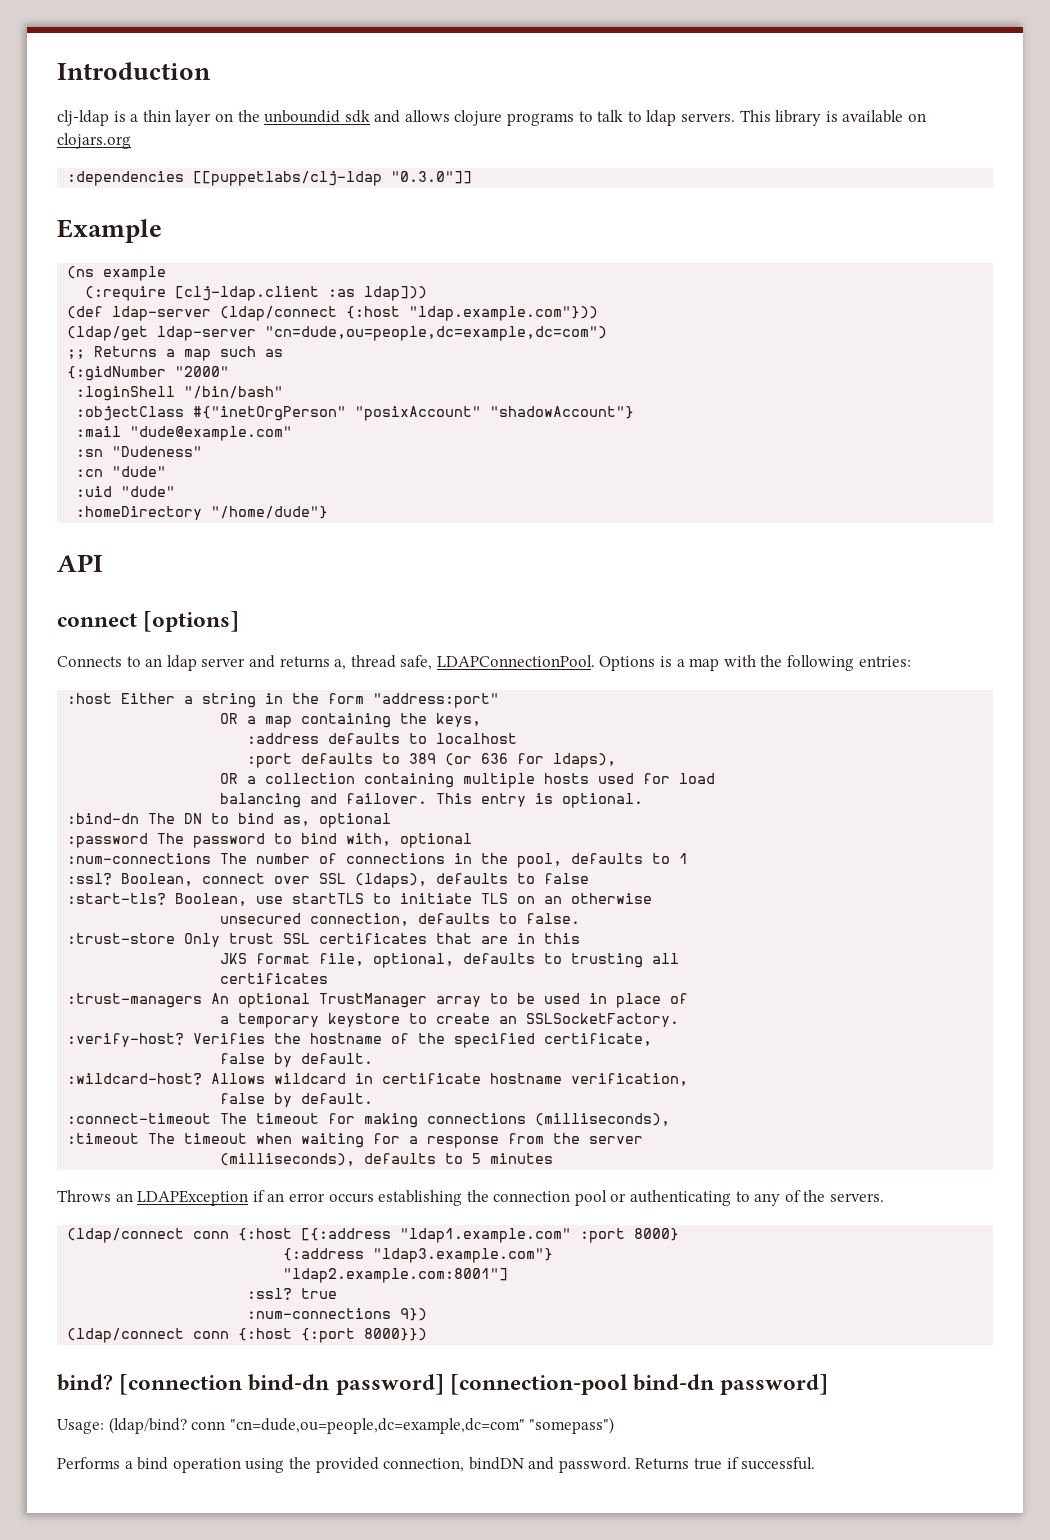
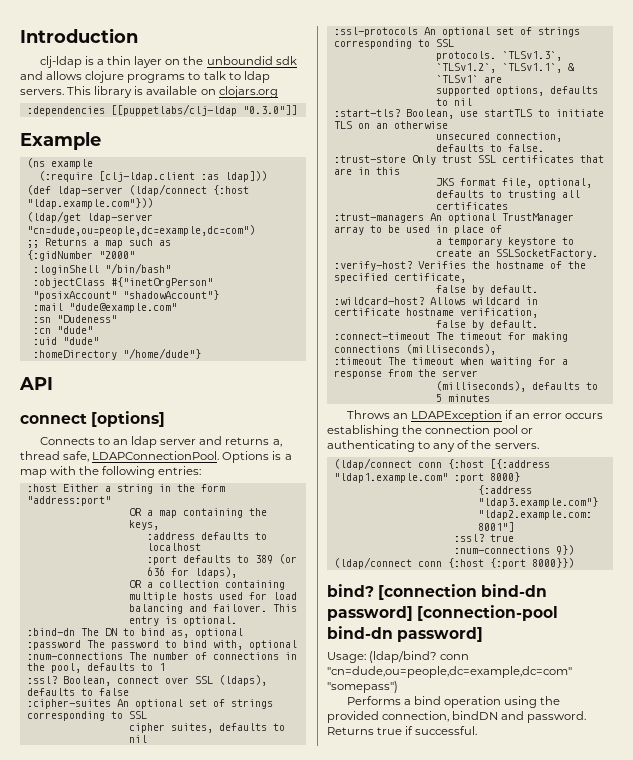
+ :cipher-suites An optional set of strings corresponding to SSL
+ cipher suites, defaults to nil
+ :ssl-protocols An optional set of strings corresponding to SSL
+ protocols. `TLSv1.3`, `TLSv1.2`, `TLSv1.1`, & `TLSv1` are
+ supported options, defaults to nil

